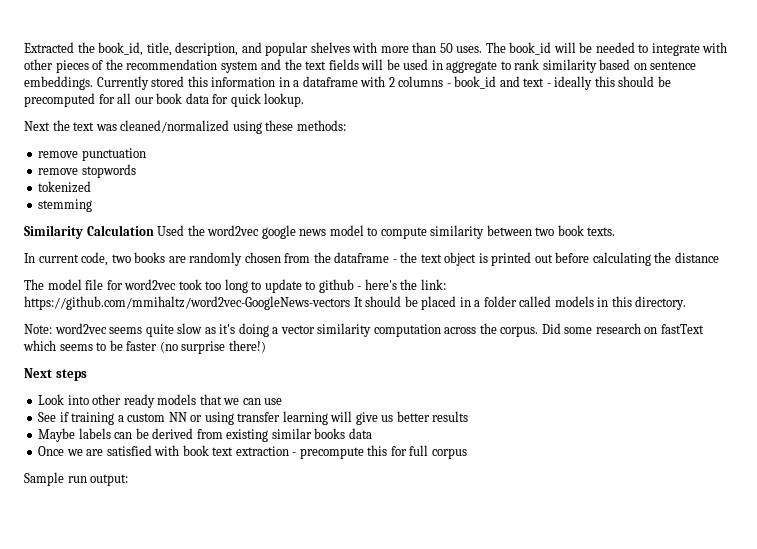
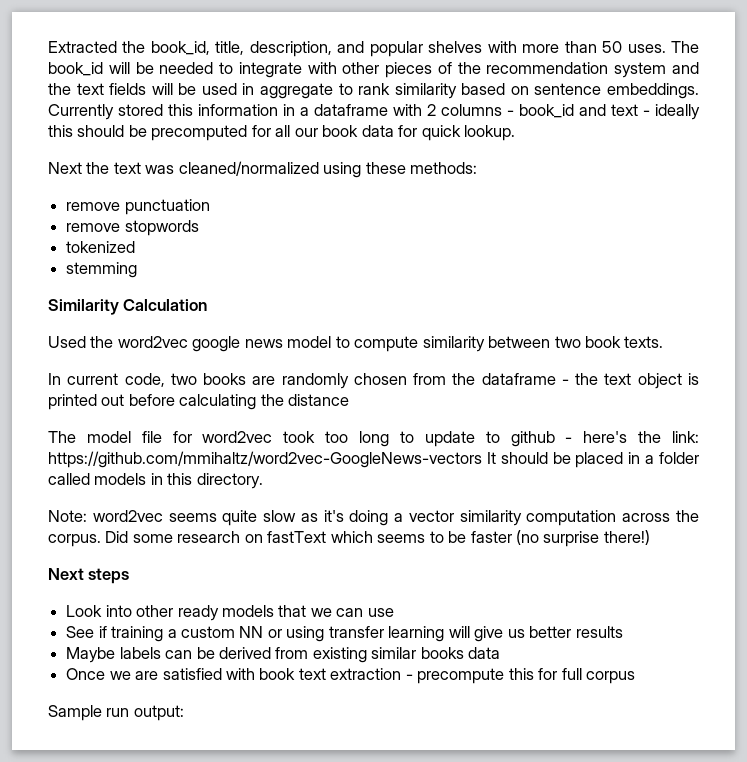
- Similarity Calculation Used the word2vec google news model to compute similarity between two book texts.
+ Similarity Calculation
+ Used the word2vec google news model to compute similarity between two book texts.

